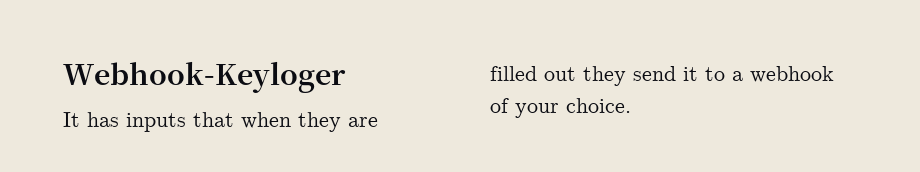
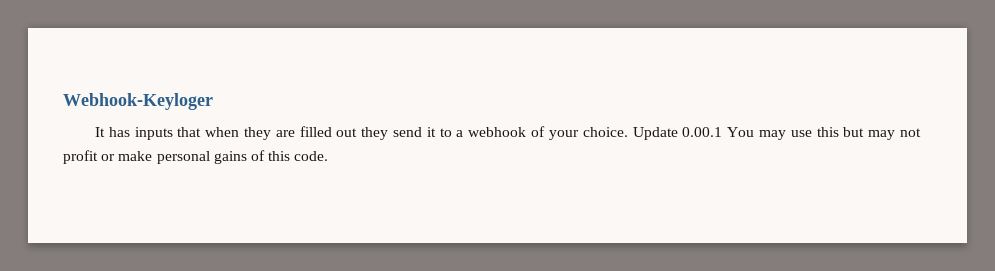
+ Update 0.00.1 You may use this but may not profit or make personal gains of this code.

